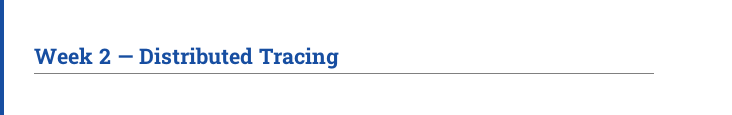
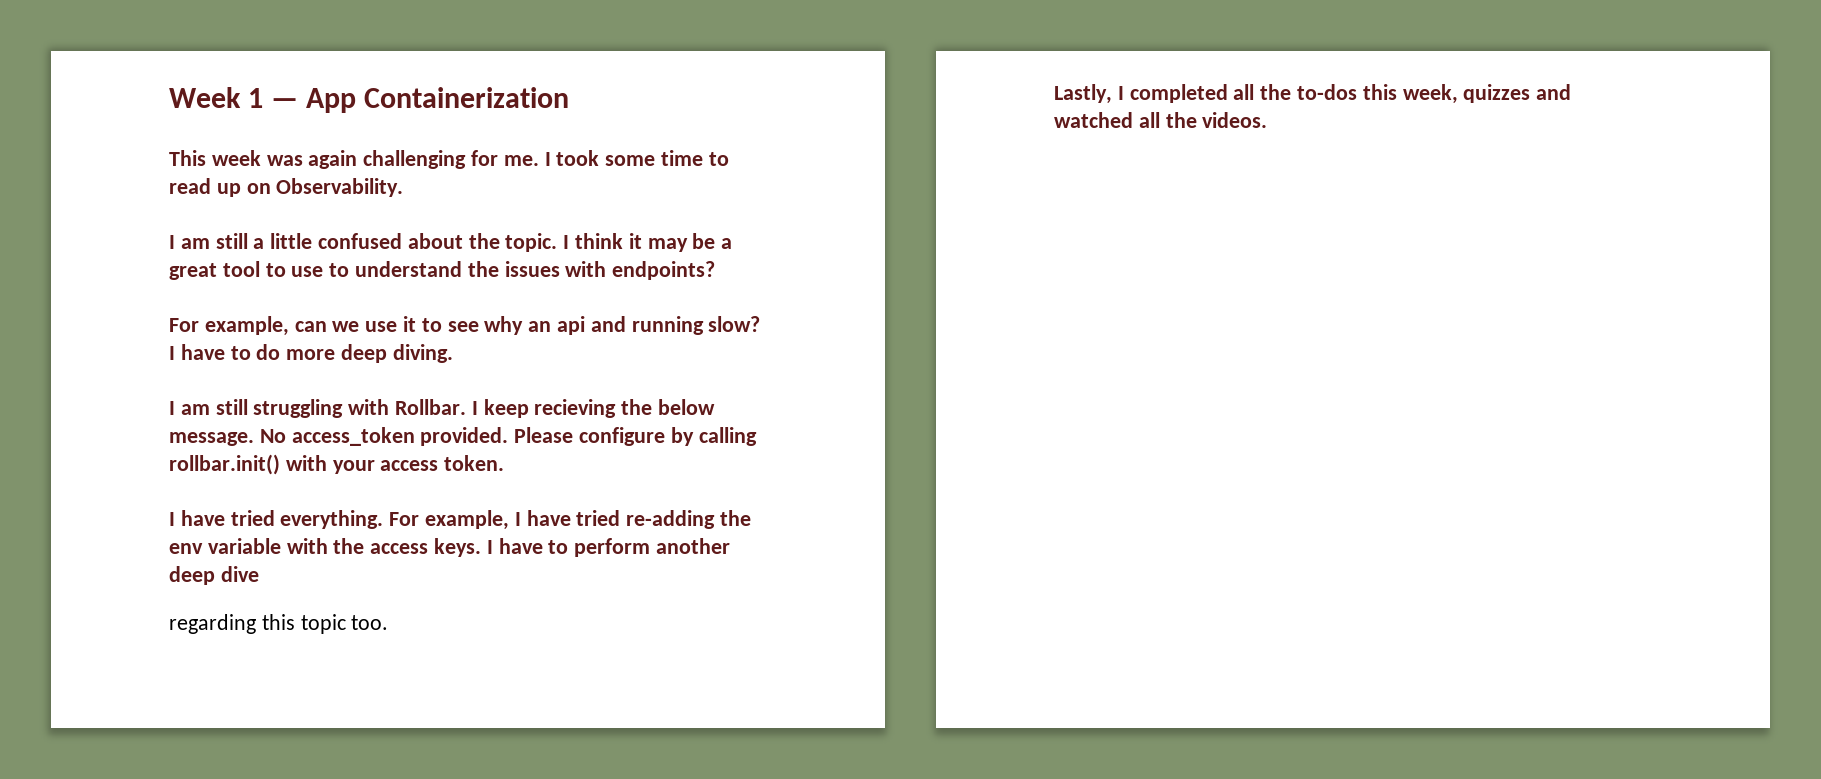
- Week 2 — Distributed Tracing
+ Week 1 — App Containerization
+ This week was again challenging for me. I took some time to read up on Observability.
+ I am still a little confused about the topic. I think it may be a great tool to use to understand the issues with endpoints?
+ For example, can we use it to see why an api and running slow? I have to do more deep diving.
+ I am still struggling with Rollbar. I keep recieving the below message. No access_token provided. Please configure by calling rollbar.init() with your access token.
+ I have tried everything. For example, I have tried re-adding the env variable with the access keys. I have to perform another deep dive
+ regarding this topic too.
+ Lastly, I completed all the to-dos this week, quizzes and watched all the videos.

